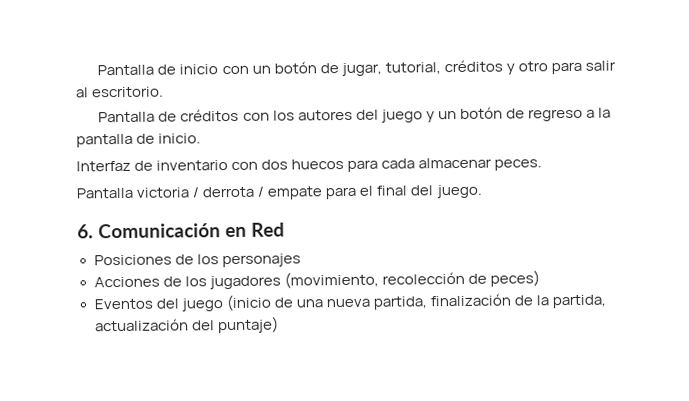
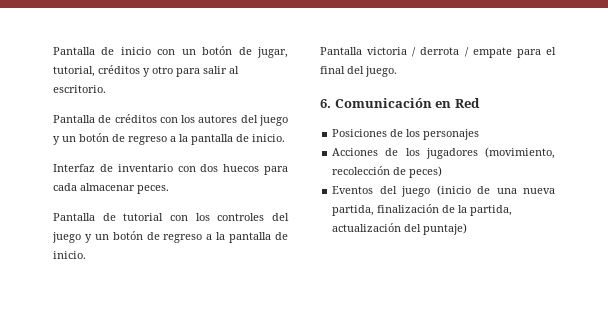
+ Pantalla de tutorial con los controles del juego y un botón de regreso a la pantalla de inicio.

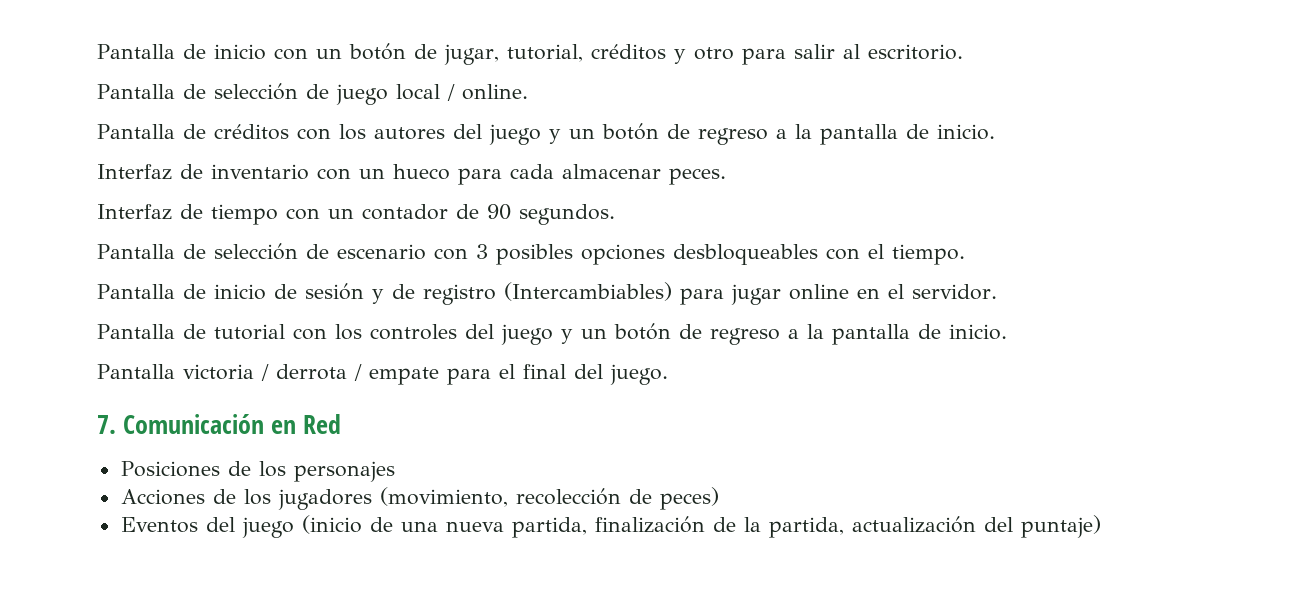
+ Pantalla de selección de juego local / online.
- Interfaz de inventario con dos huecos para cada almacenar peces.
+ Interfaz de inventario con un hueco para cada almacenar peces.
+ Interfaz de tiempo con un contador de 90 segundos.
+ Pantalla de selección de escenario con 3 posibles opciones desbloqueables con el tiempo.
+ Pantalla de inicio de sesión y de registro (Intercambiables) para jugar online en el servidor.
- 6. Comunicación en Red
+ 7. Comunicación en Red

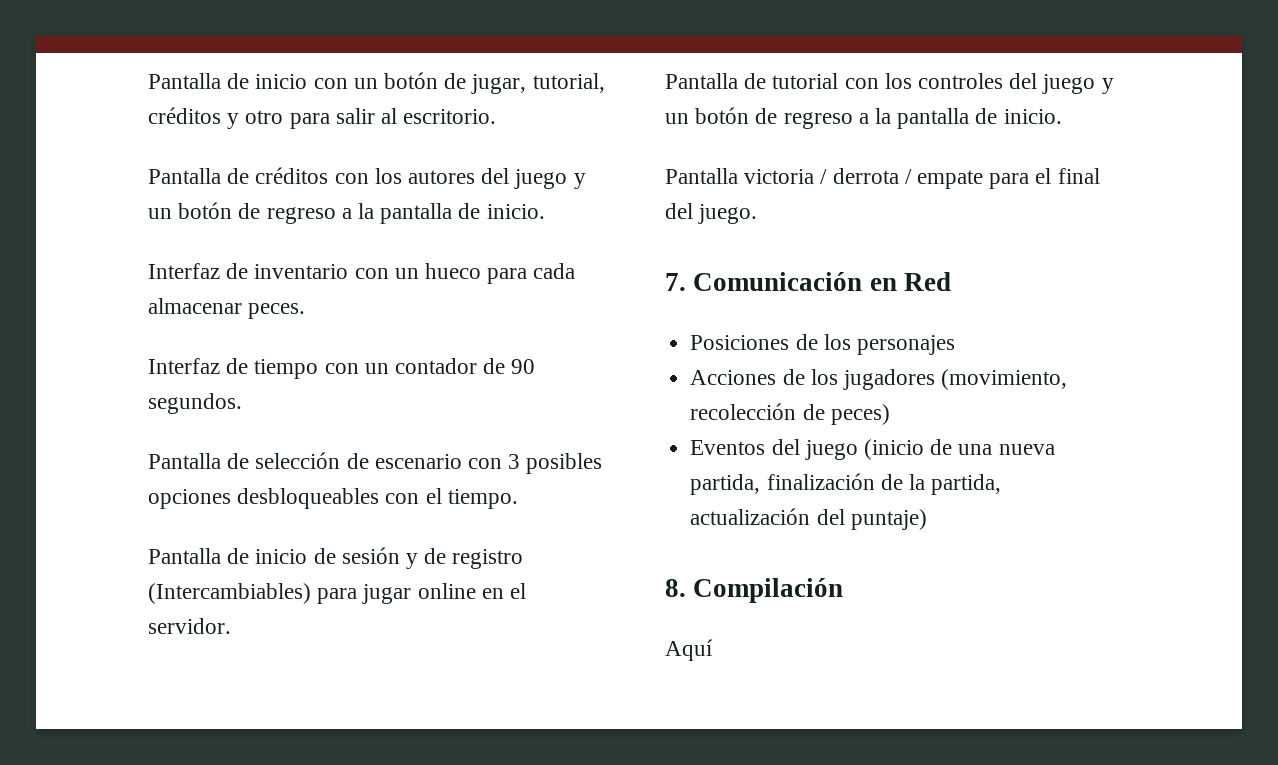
- Pantalla de selección de juego local / online.
+ 8. Compilación
+ Aquí

